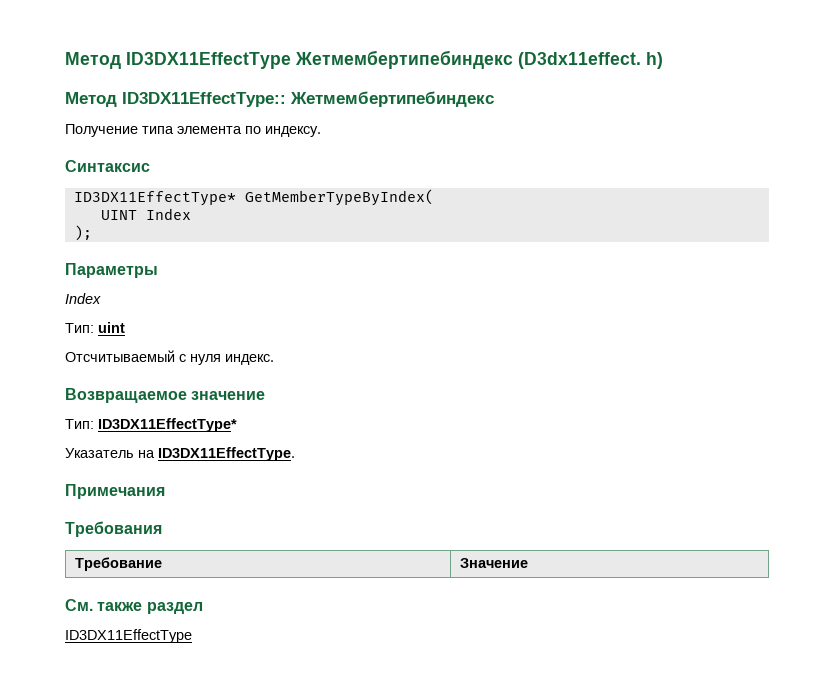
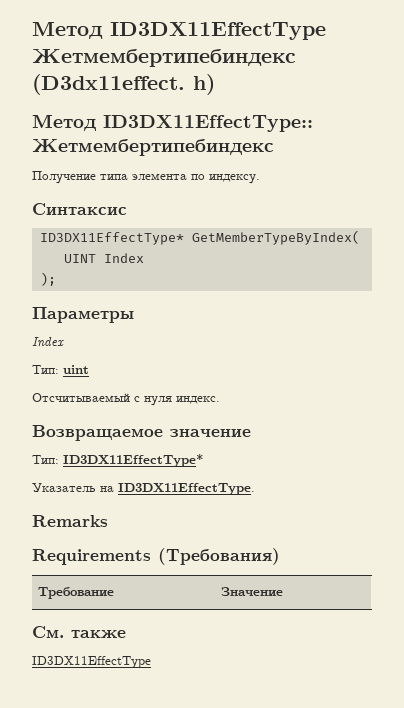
- Примечания
- Требования
+ Remarks
+ Requirements (Требования)
- См. также раздел
+ См. также

